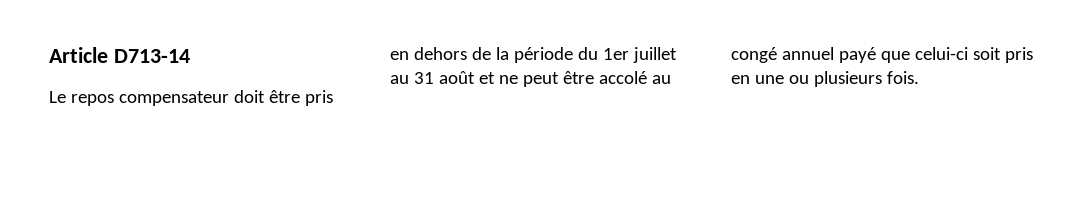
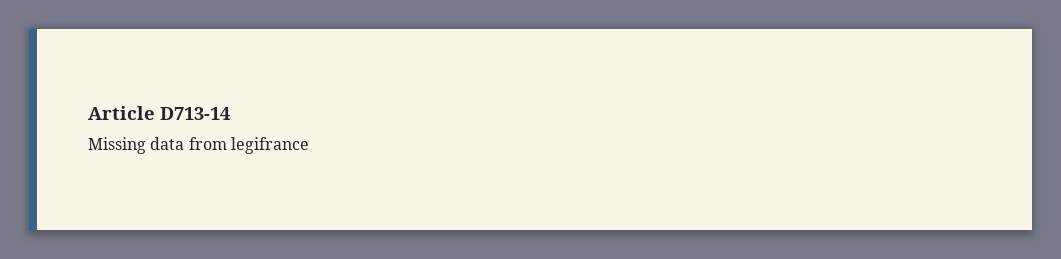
- Le repos compensateur doit être pris en dehors de la période du 1er juillet au 31 août et ne peut être accolé au congé annuel payé que celui-ci soit pris en une ou plusieurs fois.
+ Missing data from legifrance

